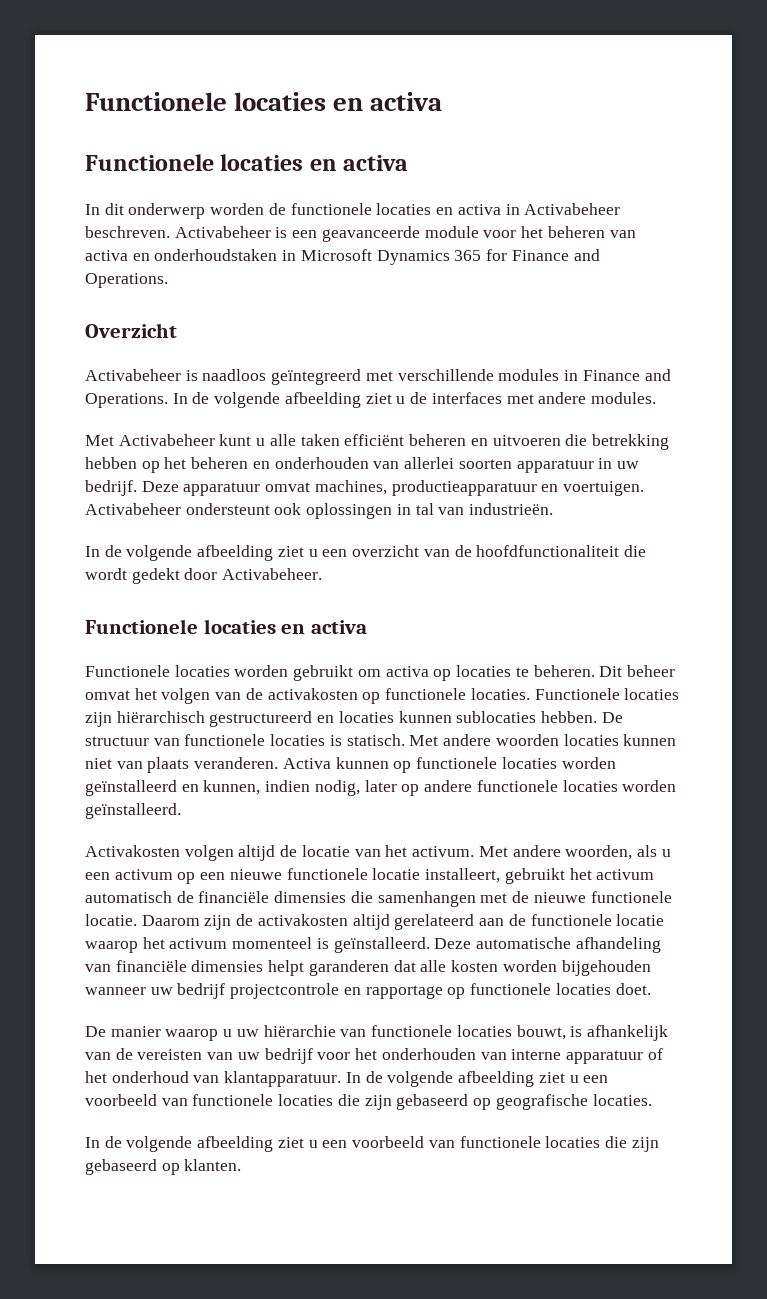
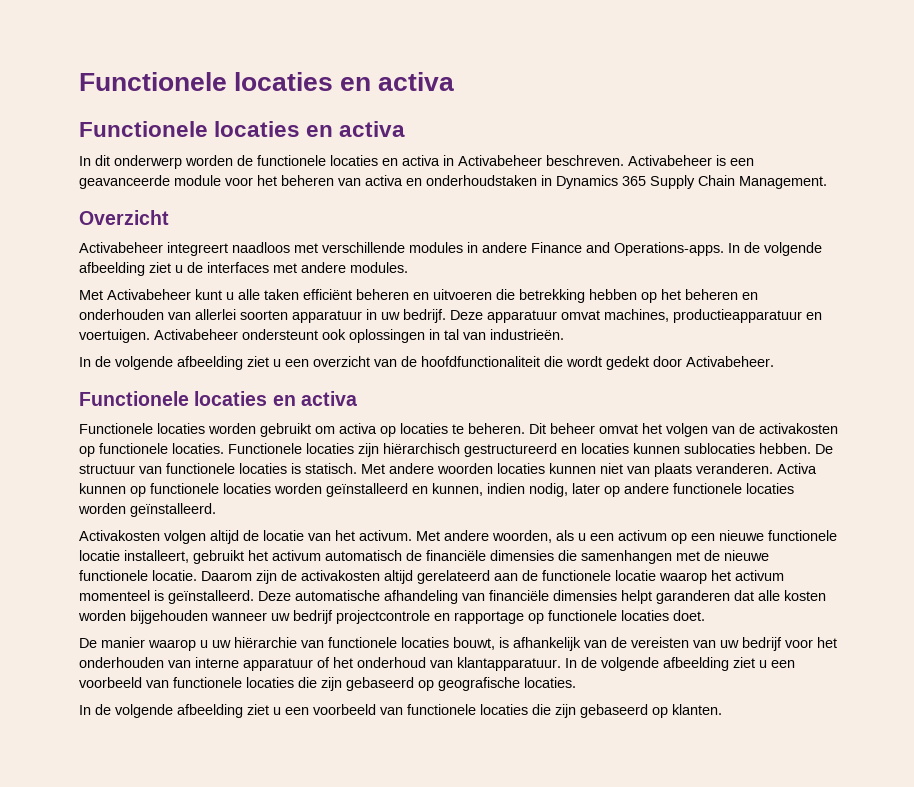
- Activabeheer is een geavanceerde module voor het beheren van activa en onderhoudstaken in Microsoft Dynamics 365 for Finance and Operations.
+ Activabeheer is een geavanceerde module voor het beheren van activa en onderhoudstaken in Dynamics 365 Supply Chain Management.
- Activabeheer is naadloos geïntegreerd met verschillende modules in Finance and Operations.
+ Activabeheer integreert naadloos met verschillende modules in andere Finance and Operations-apps.

